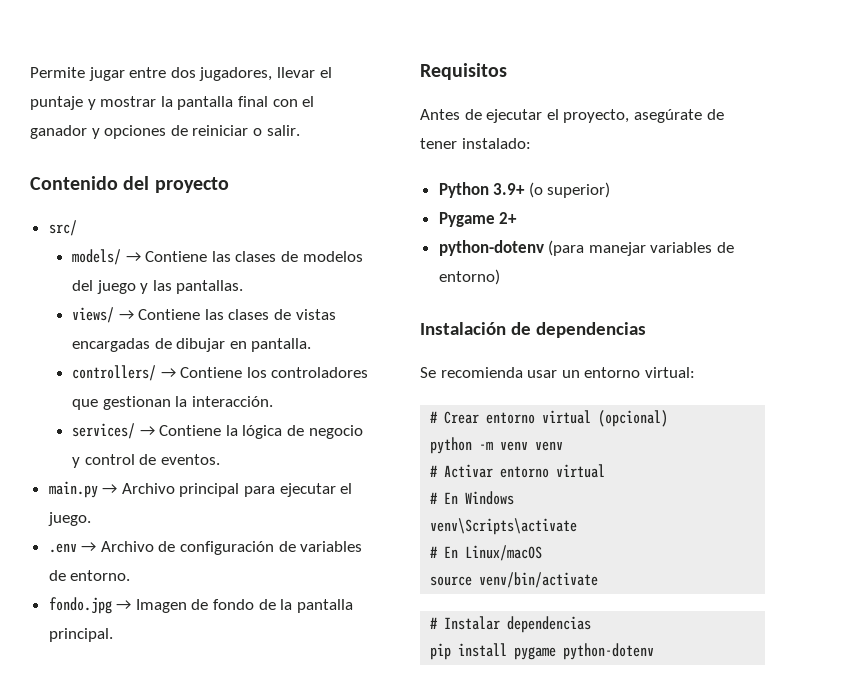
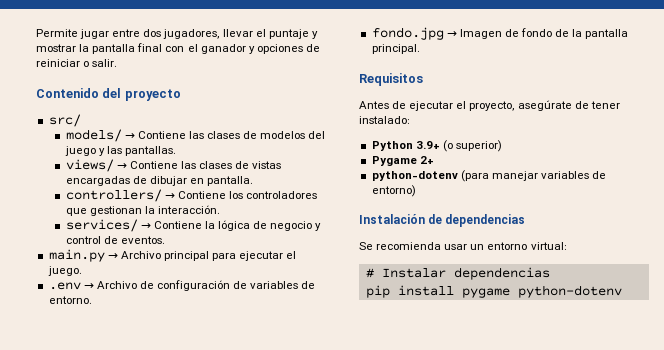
- # Crear entorno virtual (opcional)
- python -m venv venv
- # Activar entorno virtual
- # En Windows
- venv\Scripts\activate
- # En Linux/macOS
- source venv/bin/activate

